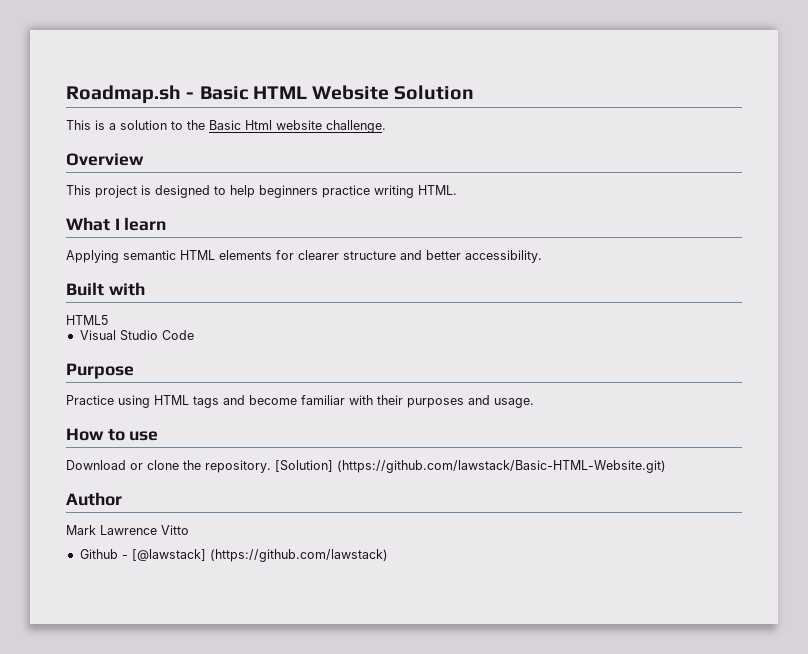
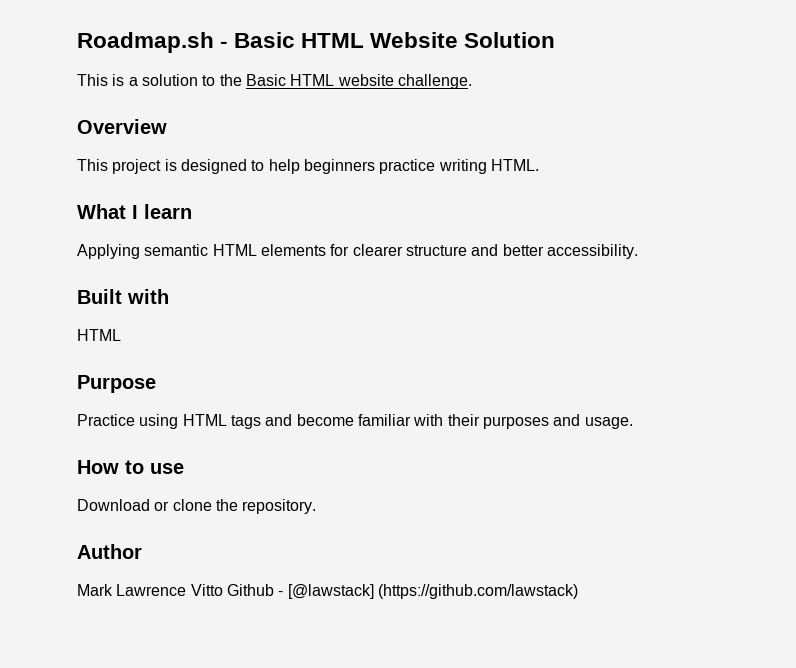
- This is a solution to the Basic Html website challenge.
+ This is a solution to the Basic HTML website challenge.
  Built with
- HTML5
- Visual Studio Code
+ HTML
- [Solution] (https://github.com/lawstack/Basic-HTML-Website.git)
- Mark Lawrence Vitto
- Github - [@lawstack] (https://github.com/lawstack)
+ Mark Lawrence Vitto Github - [@lawstack] (https://github.com/lawstack)

